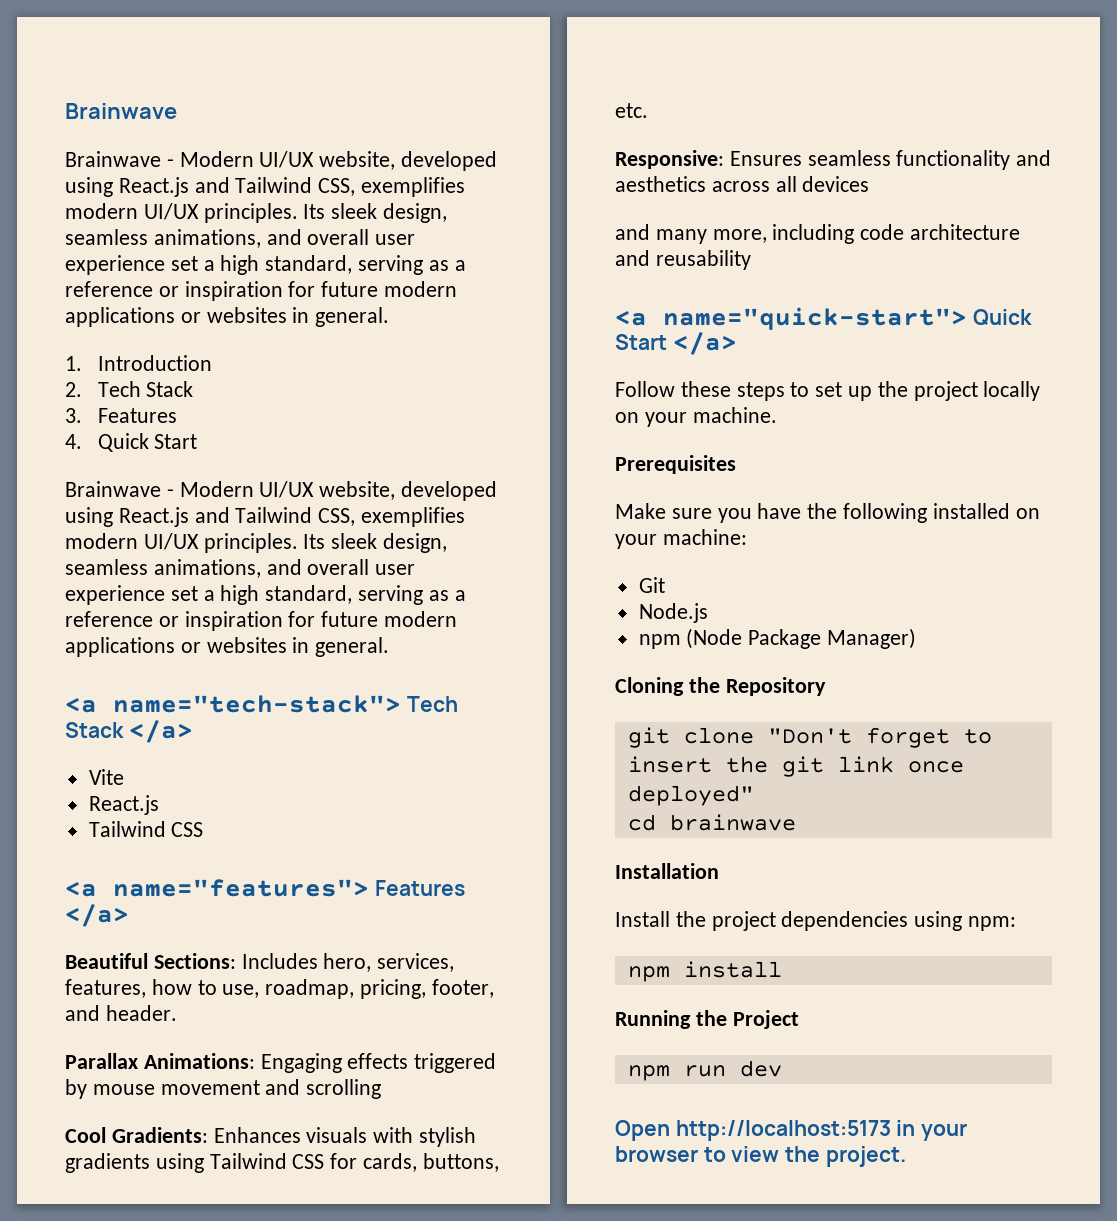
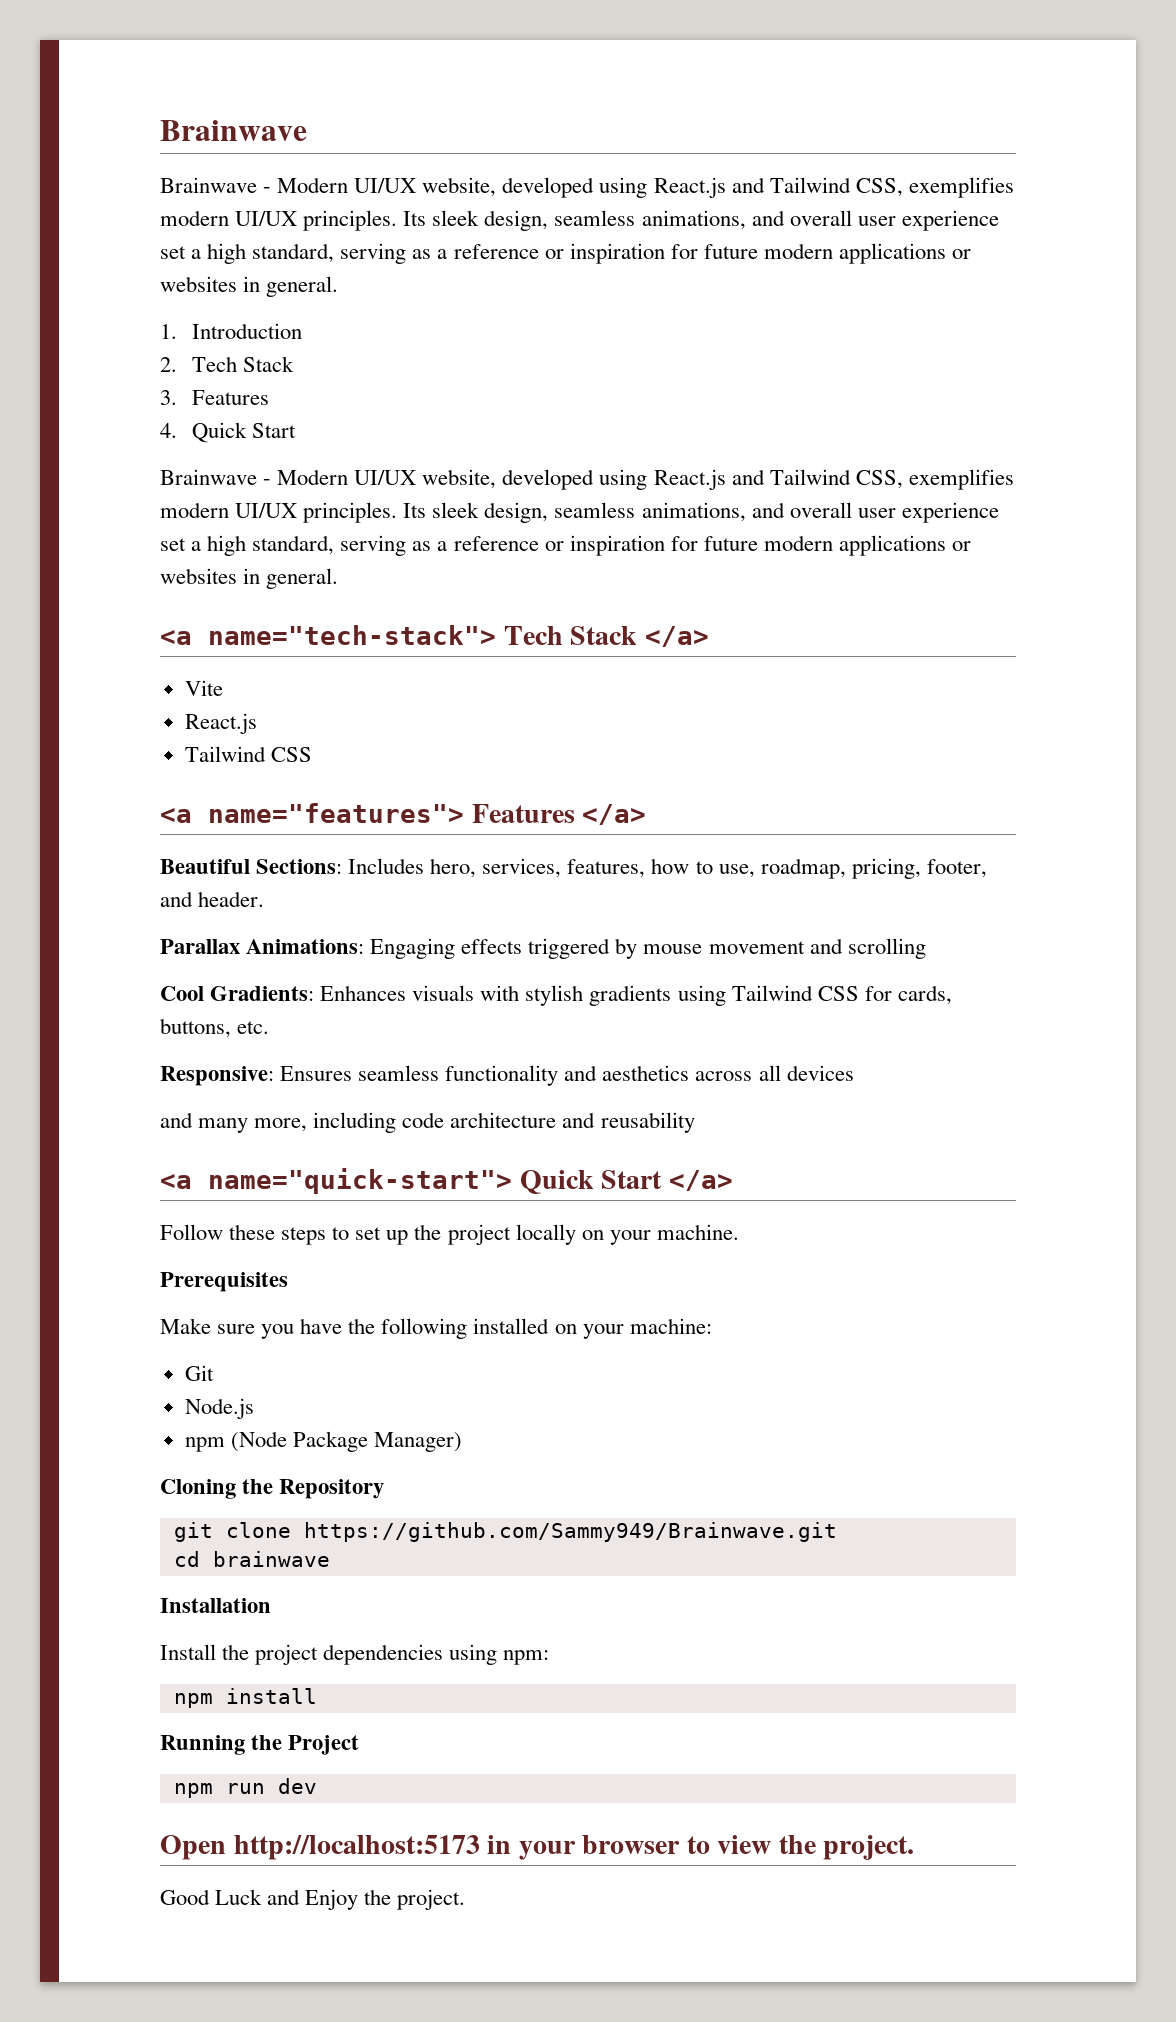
- git clone "Don't forget to insert the git link once deployed"
+ git clone https://github.com/Sammy949/Brainwave.git
+ Good Luck and Enjoy the project.

